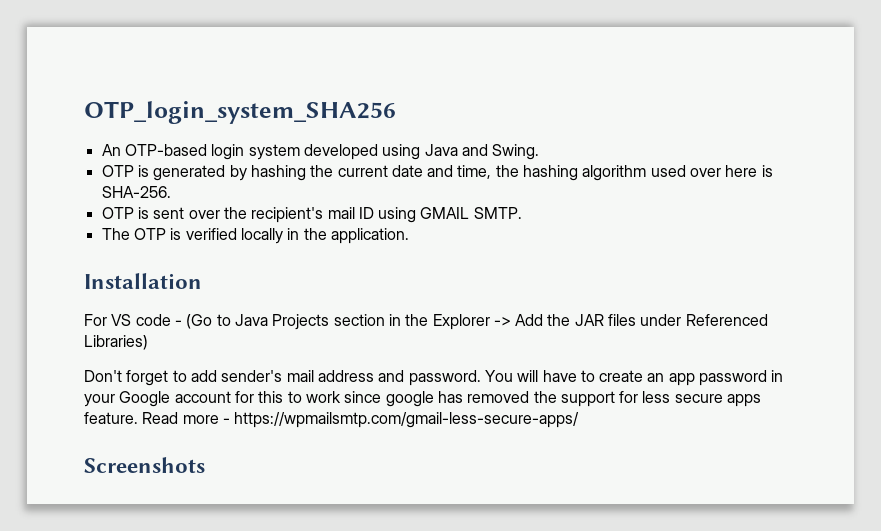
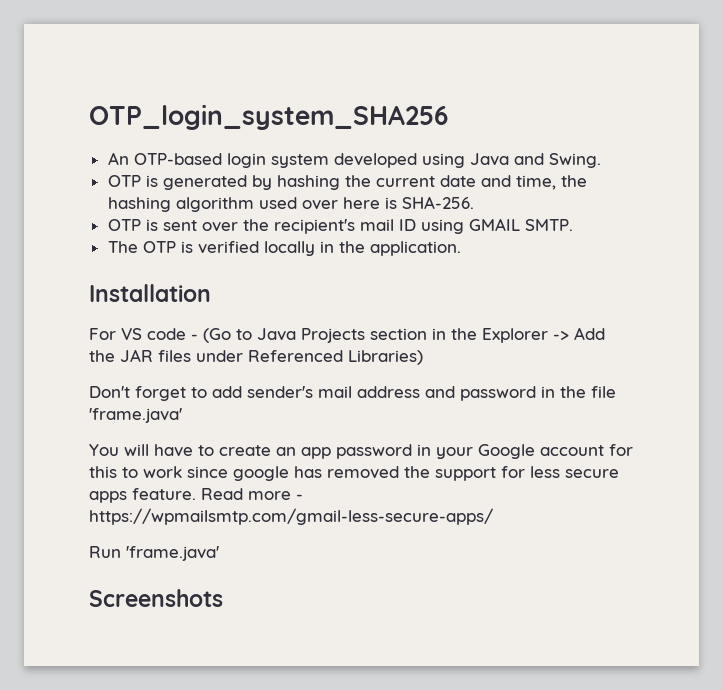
- Don't forget to add sender's mail address and password. You will have to create an app password in your Google account for this to work since google has removed the support for less secure apps feature.
+ Don't forget to add sender's mail address and password in the file 'frame.java'
+ You will have to create an app password in your Google account for this to work since google has removed the support for less secure apps feature.
+ Run 'frame.java'

